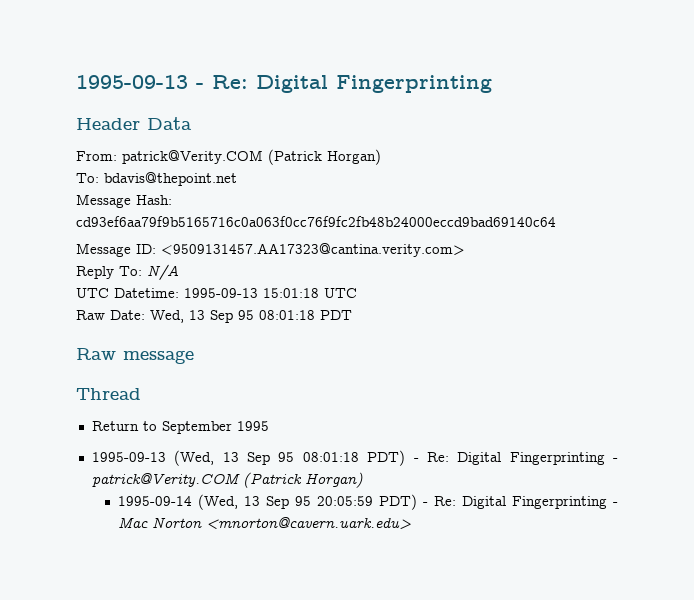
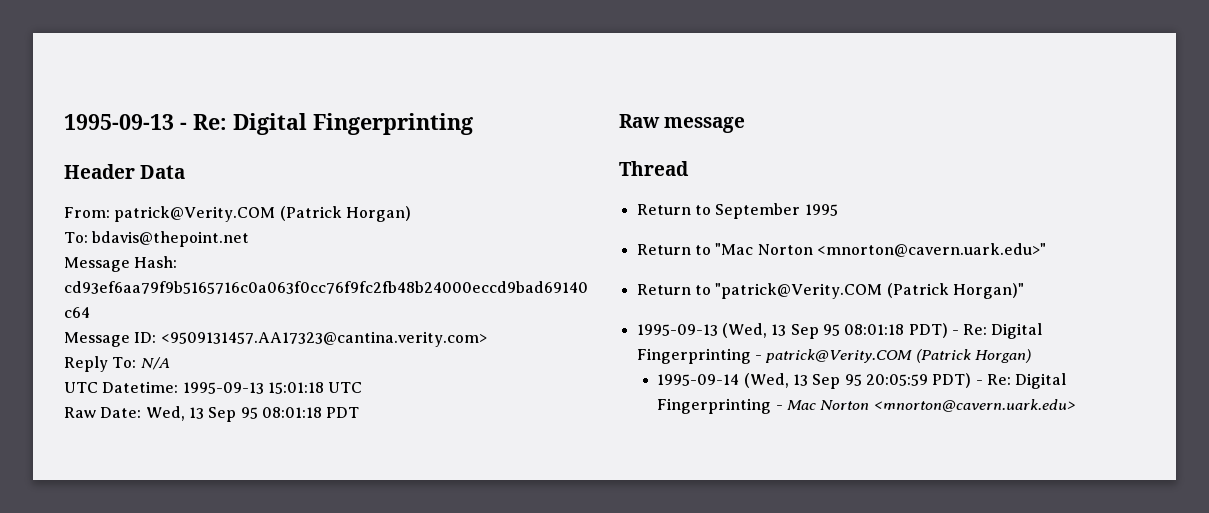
+ Return to "Mac Norton <mnorton@cavern.uark.edu>"
+ Return to "patrick@Verity.COM (Patrick Horgan)"

